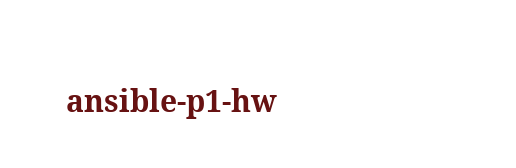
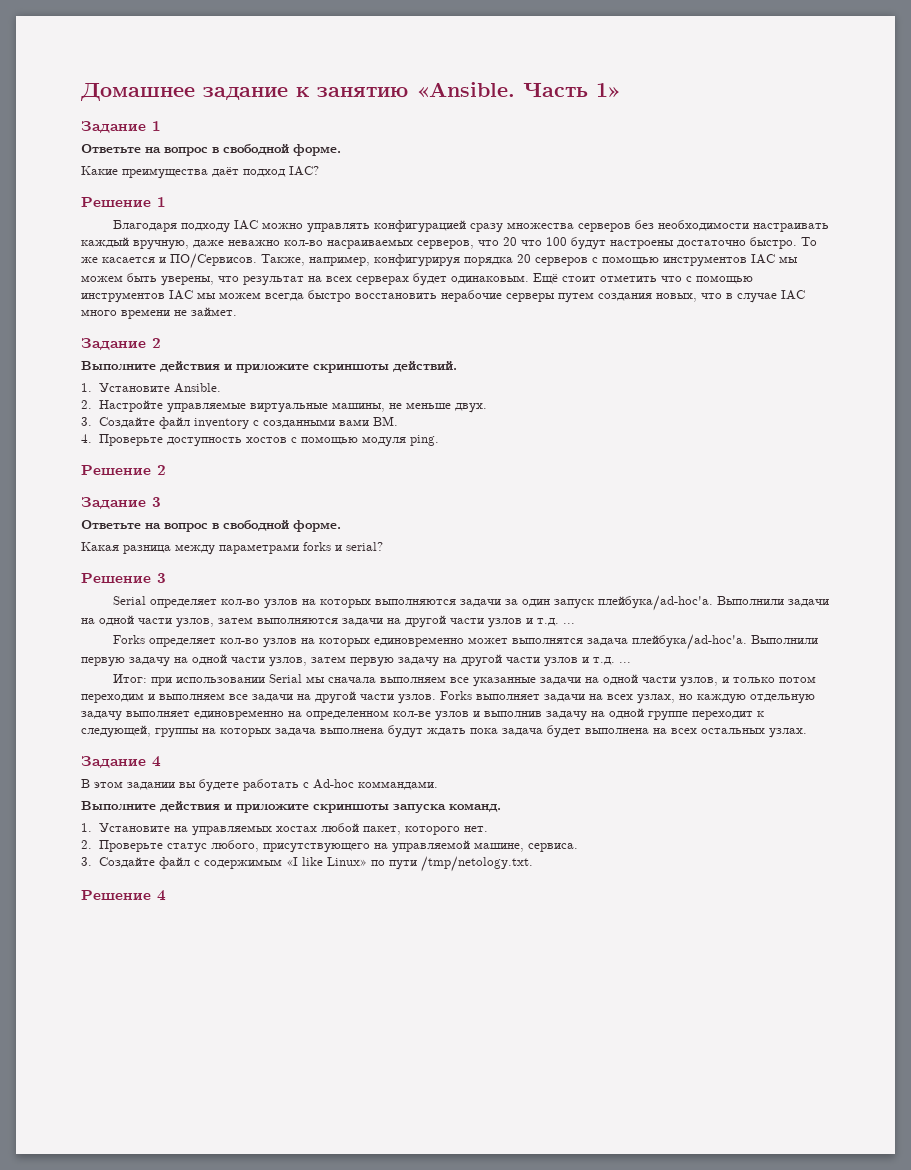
- ansible-p1-hw
+ Домашнее задание к занятию «Ansible. Часть 1»
+ Задание 1
+ Ответьте на вопрос в свободной форме.
+ Какие преимущества даёт подход IAC?
+ Решение 1
+ Благодаря подходу IAC можно управлять конфигурацией сразу множества серверов без необходимости настраивать каждый вручную, даже неважно кол-во насраиваемых серверов, что 20 что 100 будут настроены достаточно быстро. То же касается и ПО/Сервисов. Также, например, конфигурируя порядка 20 серверов с помощью инструментов IAC мы можем быть уверены, что результат на всех серверах будет одинаковым. Ещё стоит отметить что с помощью инструментов IAC мы можем всегда быстро восстановить нерабочие серверы путем создания новых, что в случае IAC много времени не займет.
+ Задание 2
+ Выполните действия и приложите скриншоты действий.
+ 1. Установите Ansible.
+ 2. Настройте управляемые виртуальные машины, не меньше двух.
+ 3. Создайте файл inventory с созданными вами ВМ.
+ 4. Проверьте доступность хостов с помощью модуля ping.
+ Решение 2
+ Задание 3
+ Ответьте на вопрос в свободной форме.
+ Какая разница между параметрами forks и serial?
+ Решение 3
+ Serial определяет кол-во узлов на которых выполняются задачи за один запуск плейбука/ad-hoc'а. Выполнили задачи на одной части узлов, затем выполняются задачи на другой части узлов и т.д. ...
+ Forks определяет кол-во узлов на которых единовременно может выполнятся задача плейбука/ad-hoc'а. Выполнили первую задачу на одной части узлов, затем первую задачу на другой части узлов и т.д. ...
+ Итог: при использовании Serial мы сначала выполняем все указанные задачи на одной части узлов, и только потом переходим и выполняем все задачи на другой части узлов. Forks выполняет задачи на всех узлах, но каждую отдельную задачу выполняет единовременно на определенном кол-ве узлов и выполнив задачу на одной группе переходит к следующей, группы на которых задача выполнена будут ждать пока задача будет выполнена на всех остальных узлах.
+ Задание 4
+ В этом задании вы будете работать с Ad-hoc коммандами.
+ Выполните действия и приложите скриншоты запуска команд.
+ 1. Установите на управляемых хостах любой пакет, которого нет.
+ 2. Проверьте статус любого, присутствующего на управляемой машине, сервиса.
+ 3. Создайте файл с содержимым «I like Linux» по пути /tmp/netology.txt.
+ Решение 4

